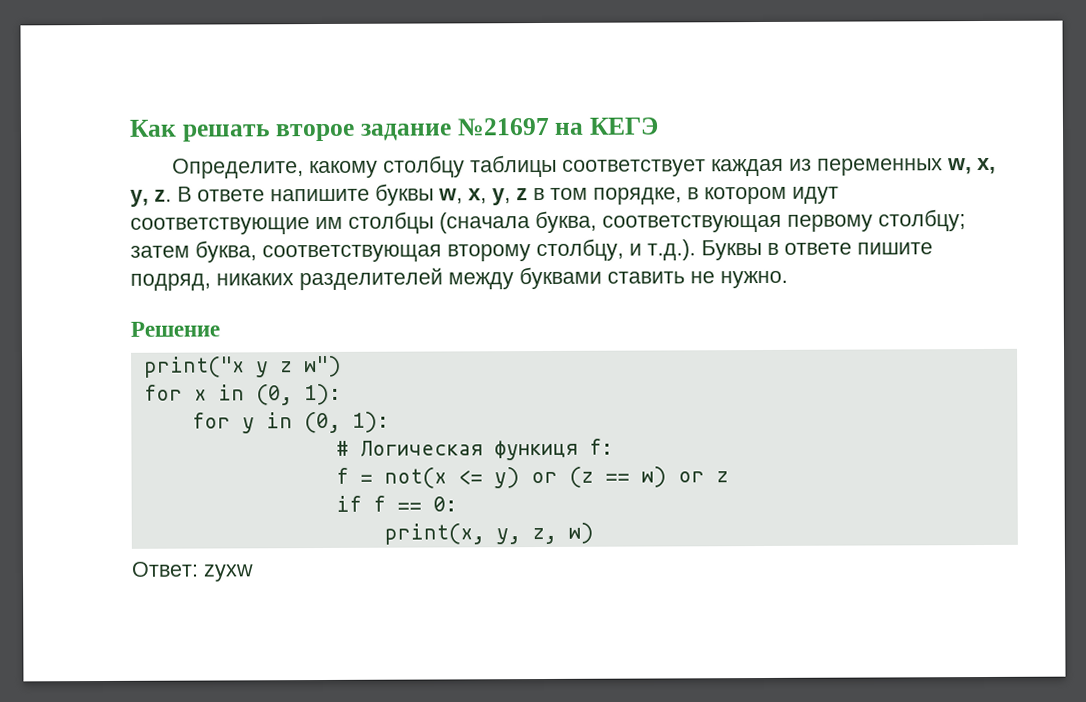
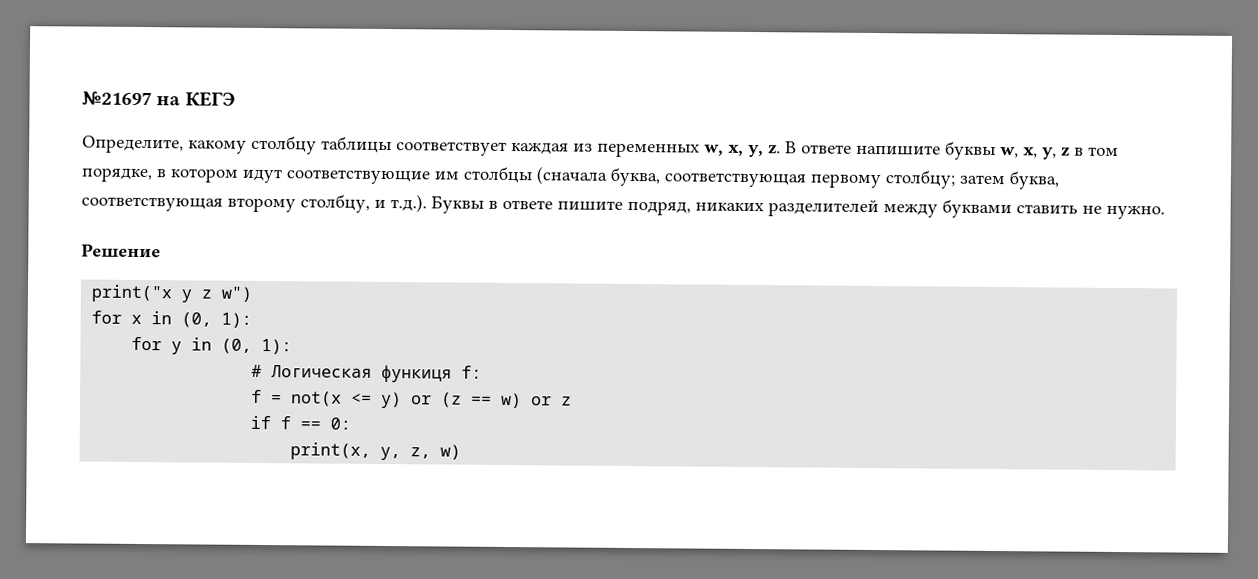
- Как решать второе задание №21697 на КЕГЭ
+ №21697 на КЕГЭ
- Ответ: zyxw

